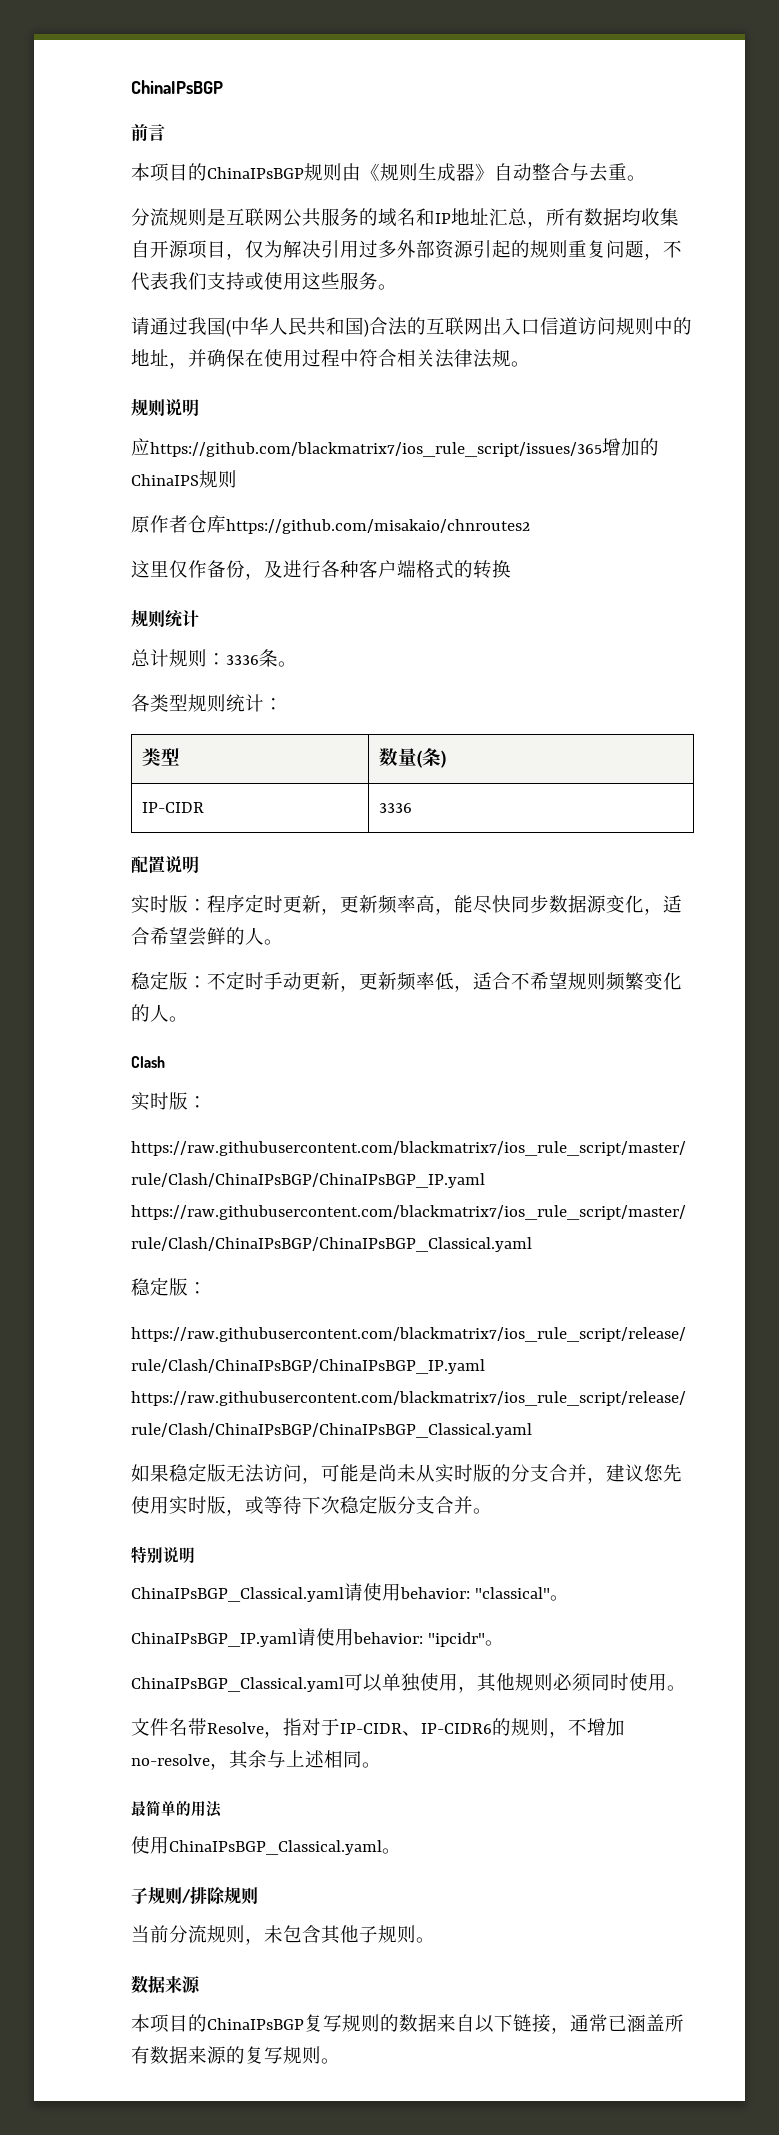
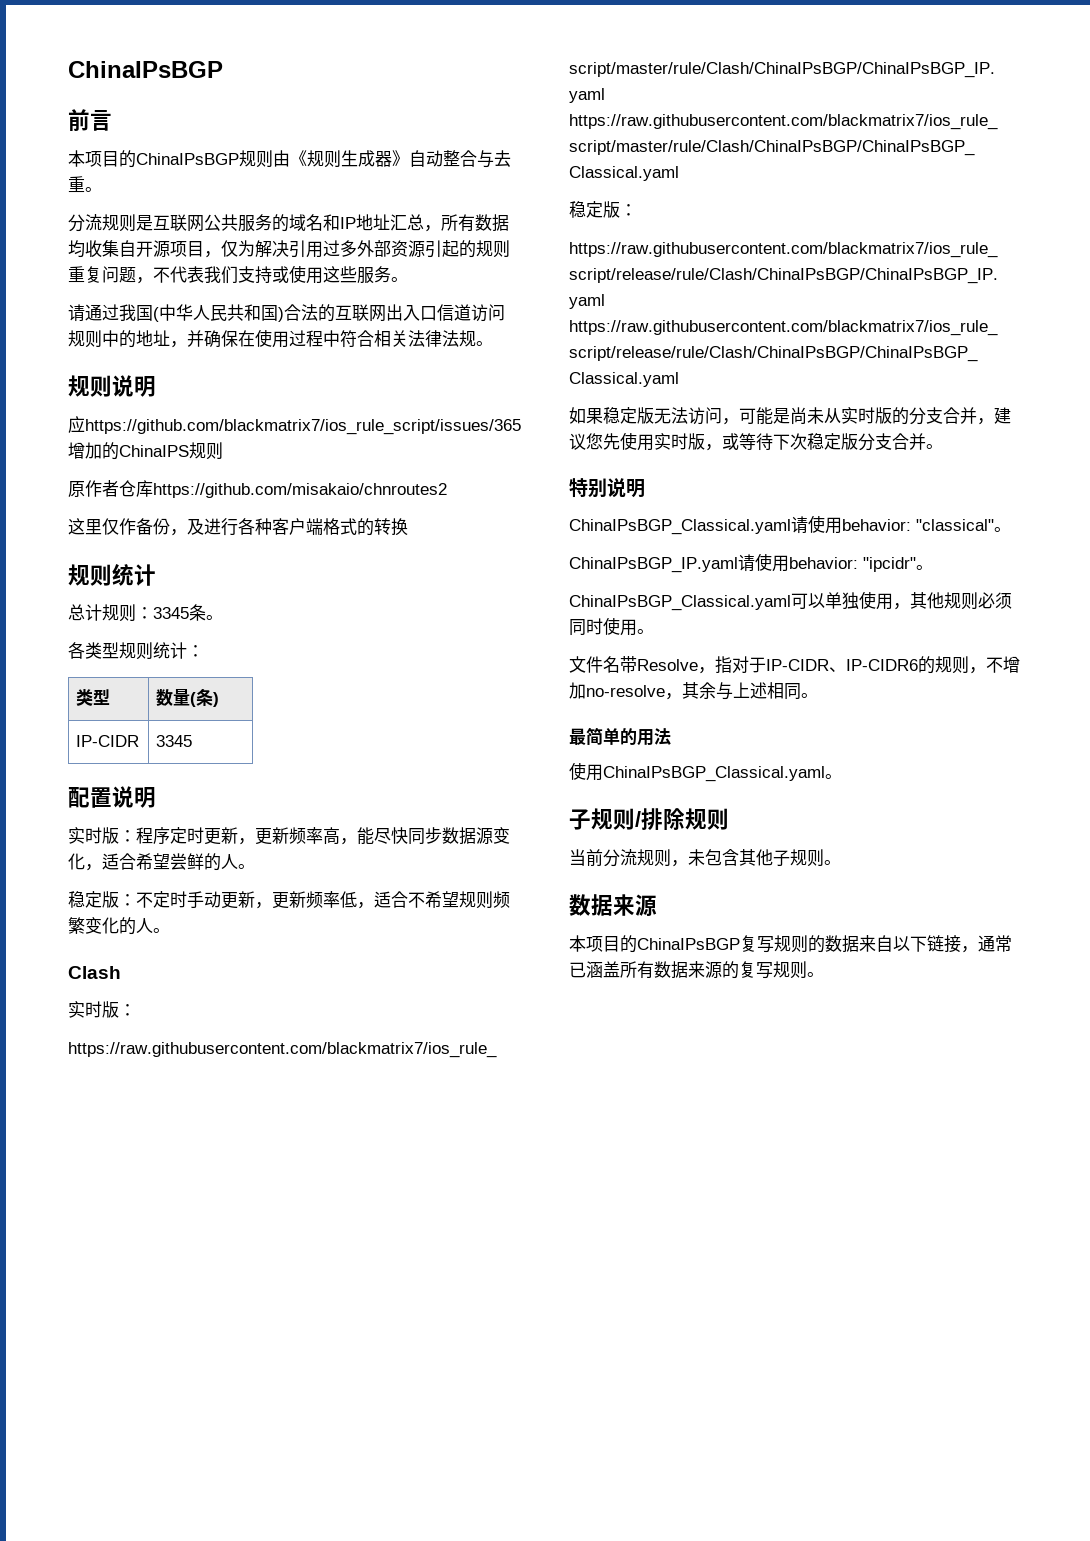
- 总计规则：3336条。
+ 总计规则：3345条。
- IP-CIDR | 3336
+ IP-CIDR | 3345

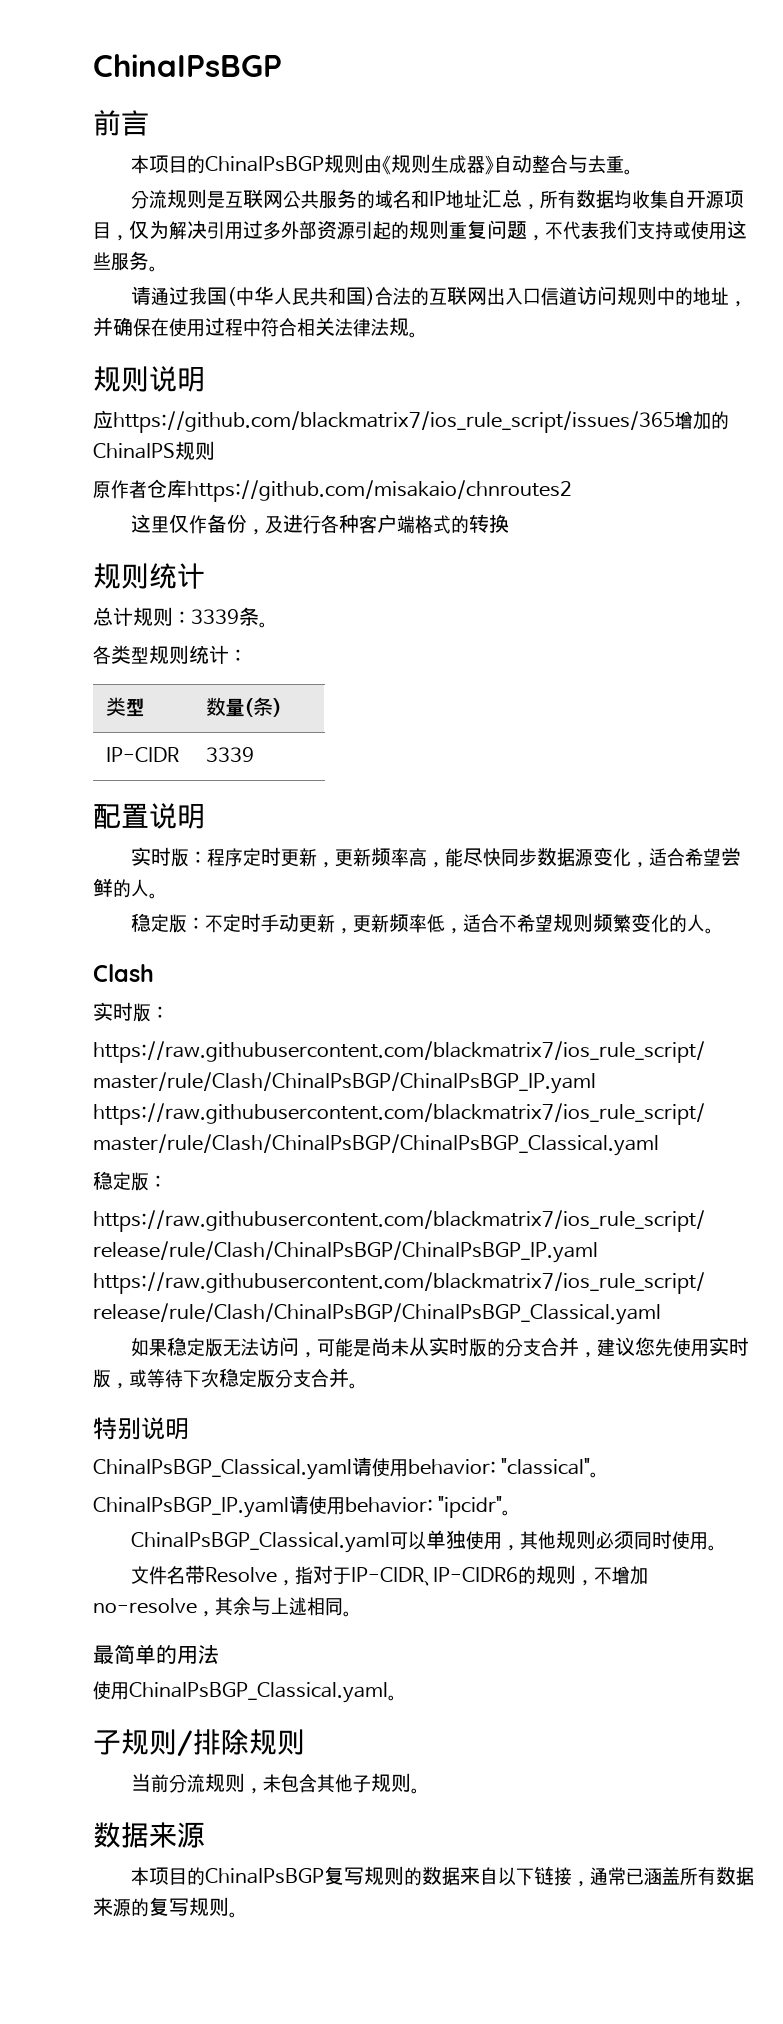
- 总计规则：3345条。
+ 总计规则：3339条。
- IP-CIDR | 3345
+ IP-CIDR | 3339

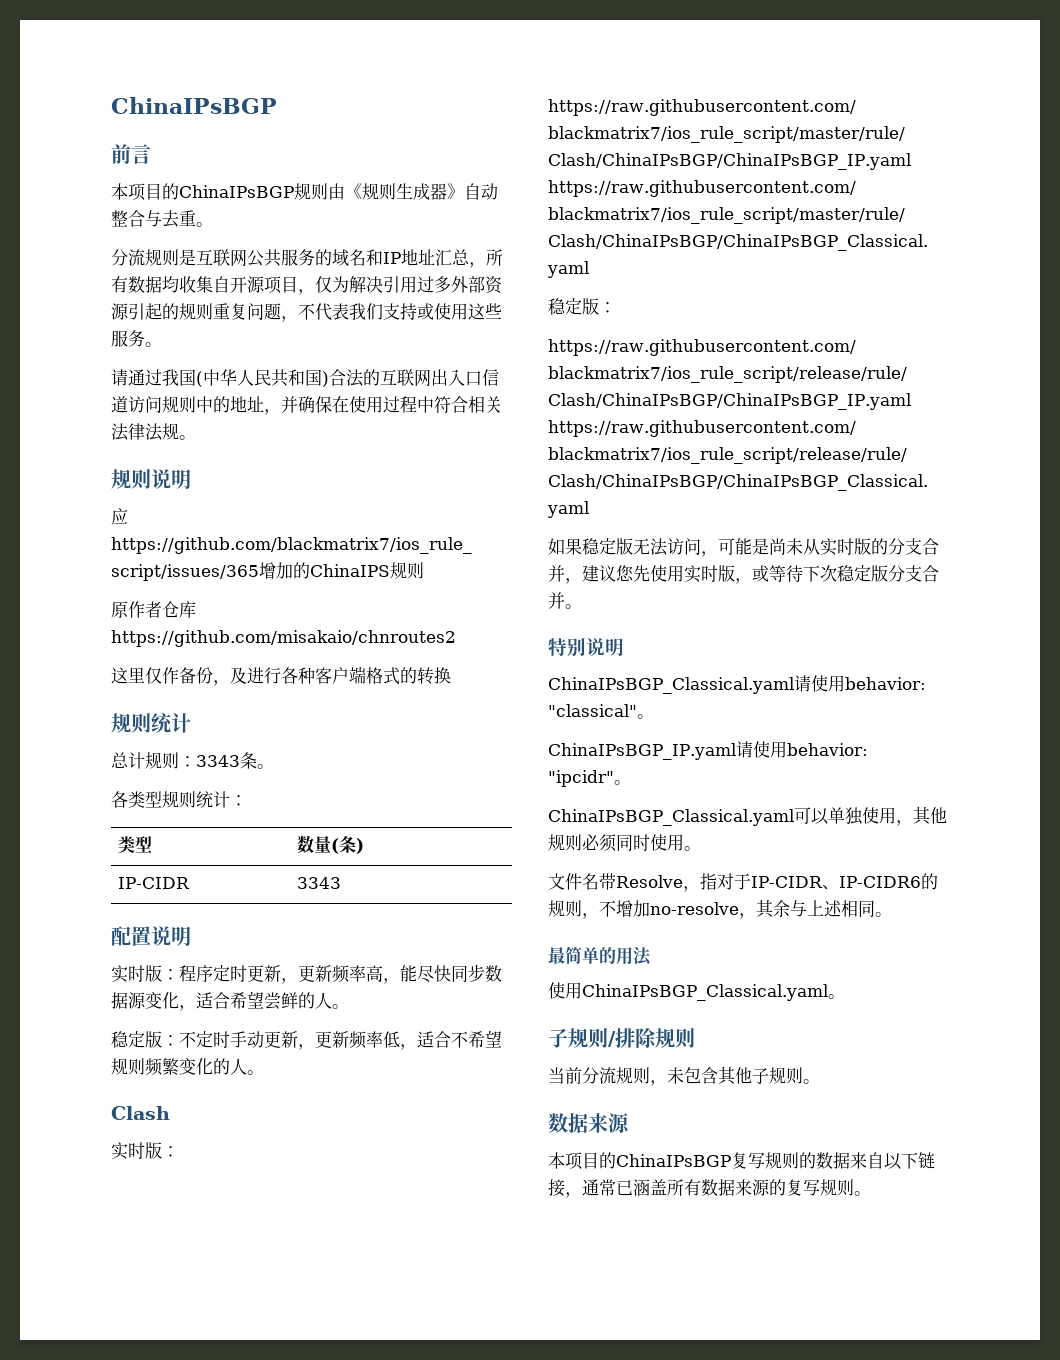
- 总计规则：3339条。
+ 总计规则：3343条。
- IP-CIDR | 3339
+ IP-CIDR | 3343

